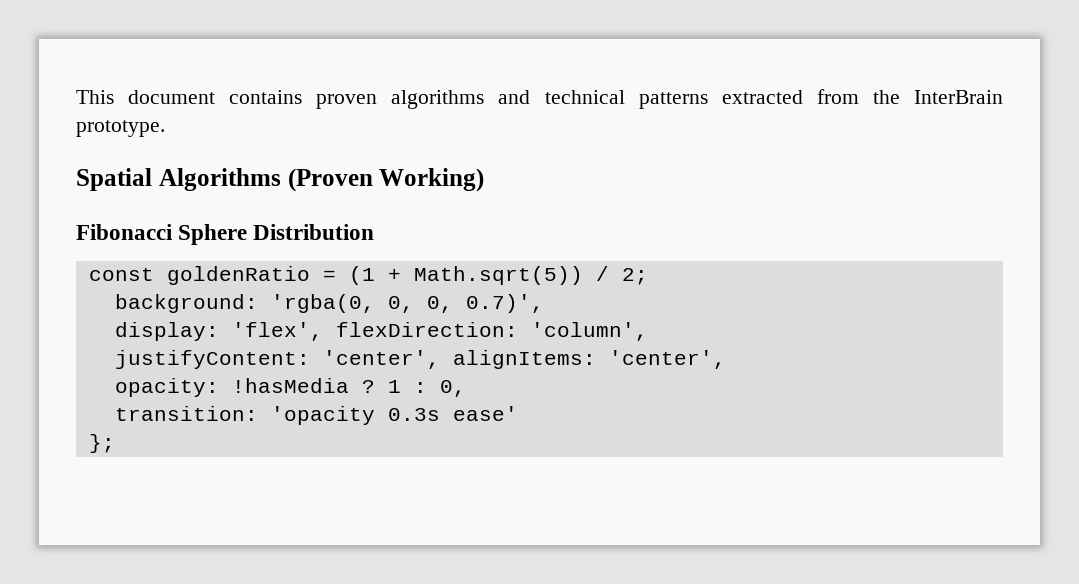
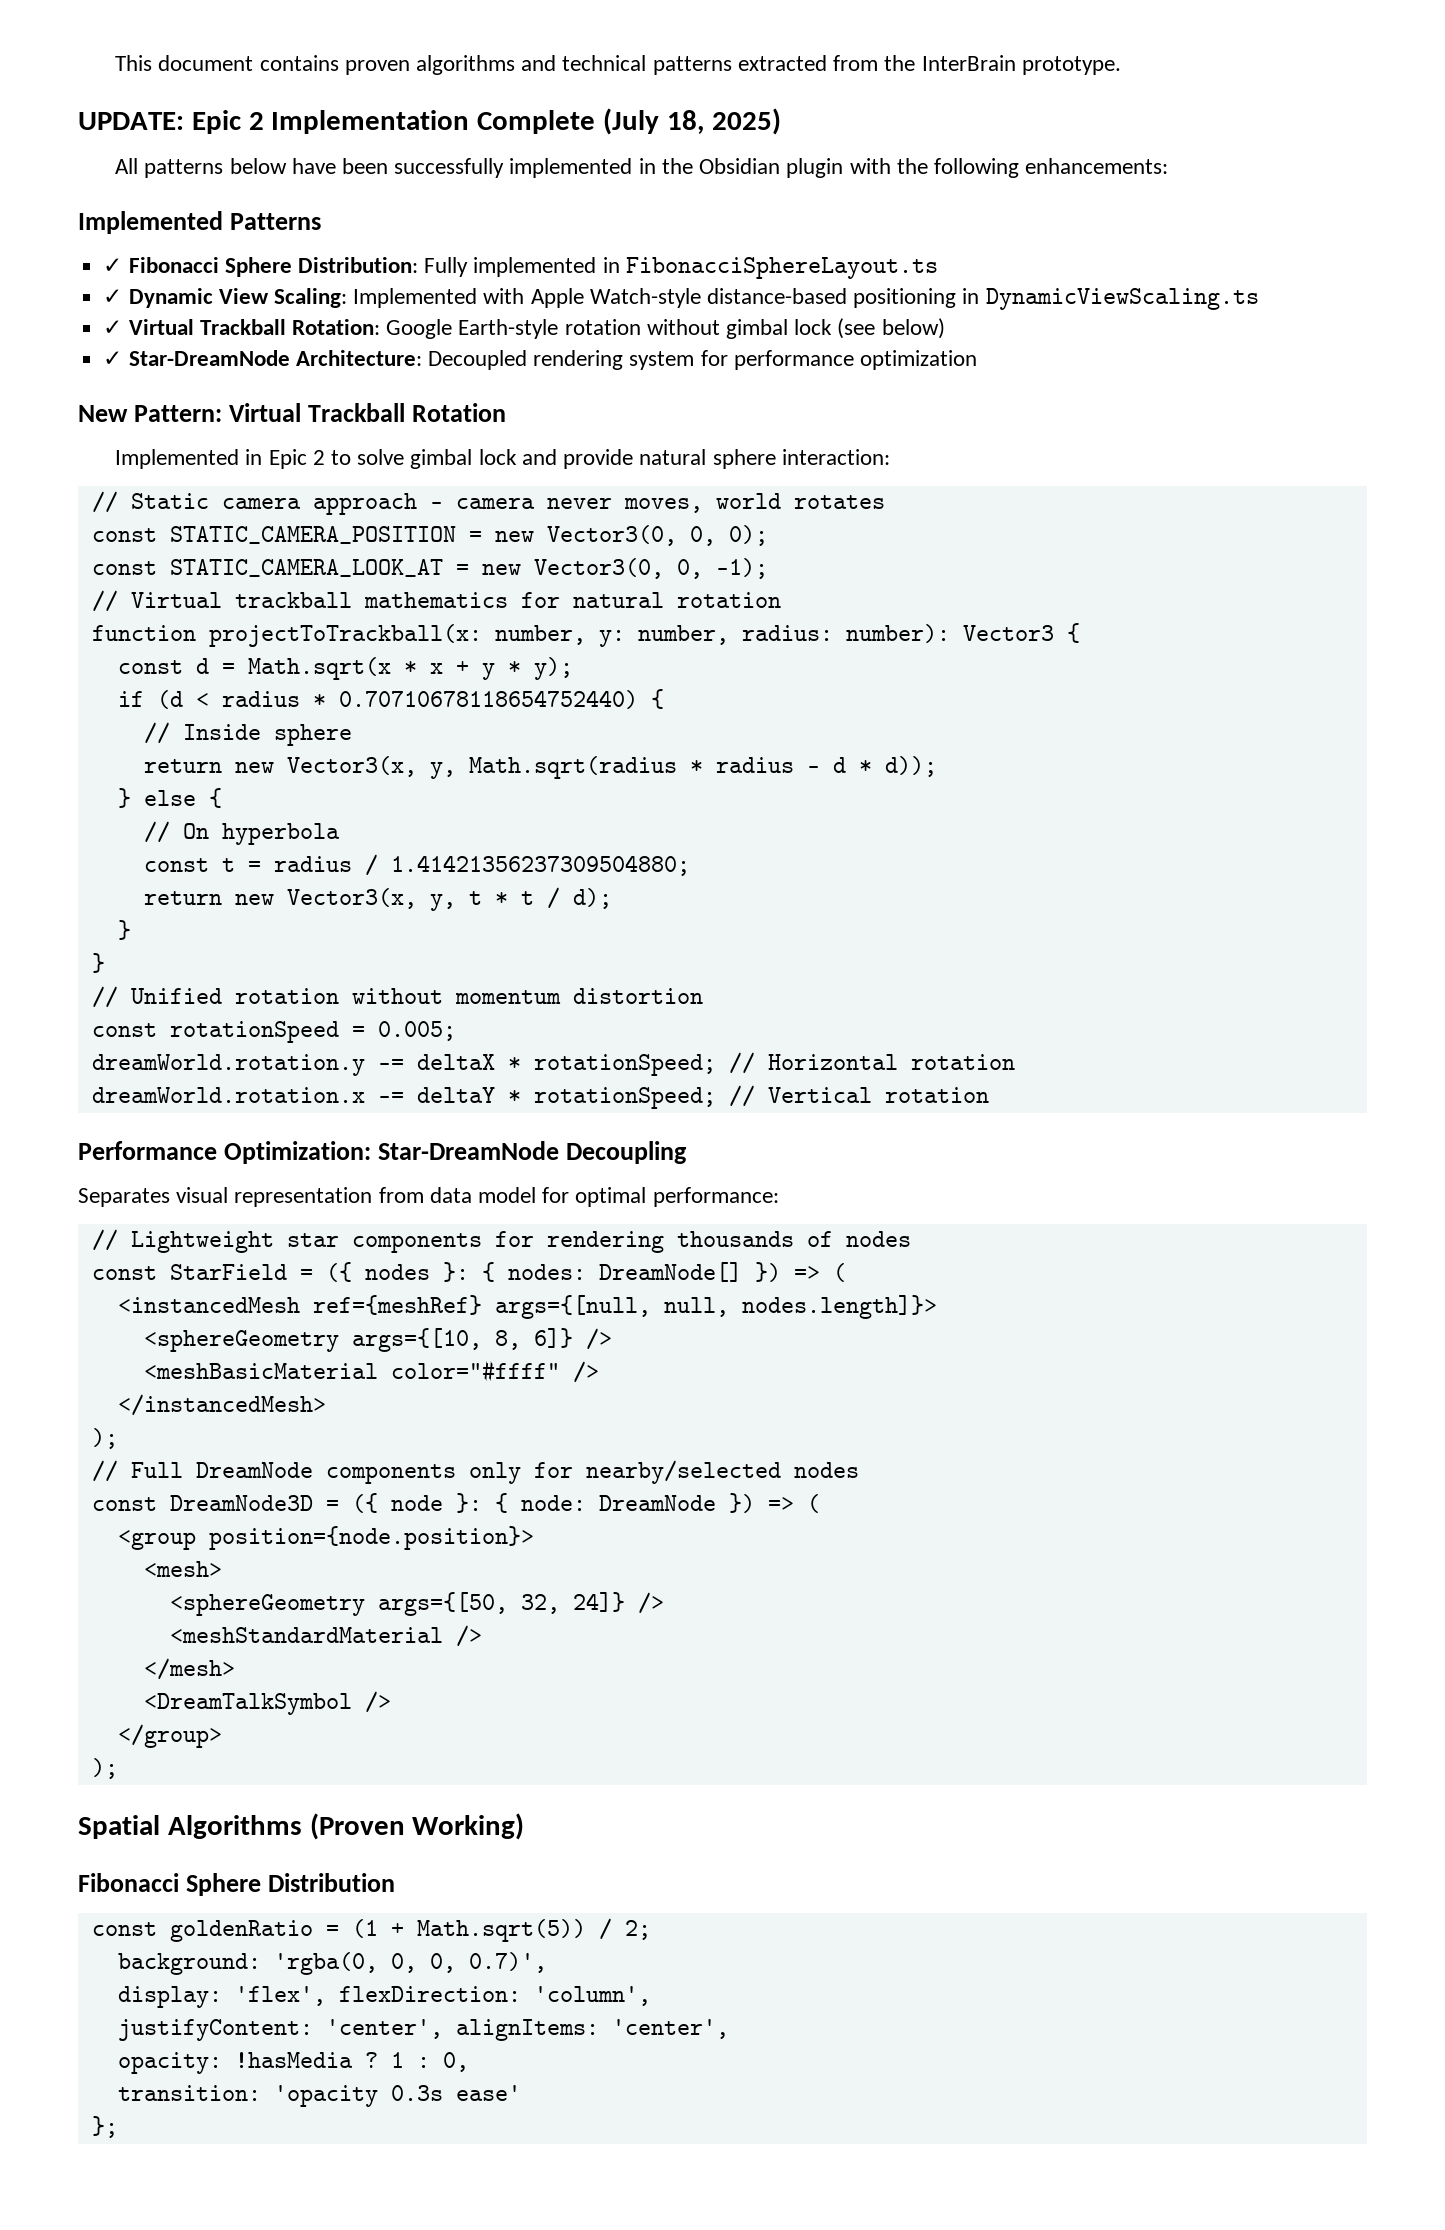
+ UPDATE: Epic 2 Implementation Complete (July 18, 2025)
+ All patterns below have been successfully implemented in the Obsidian plugin with the following enhancements:
+ Implemented Patterns
+ ✓ Fibonacci Sphere Distribution: Fully implemented in FibonacciSphereLayout.ts
+ ✓ Dynamic View Scaling: Implemented with Apple Watch-style distance-based positioning in DynamicViewScaling.ts
+ ✓ Virtual Trackball Rotation: Google Earth-style rotation without gimbal lock (see below)
+ ✓ Star-DreamNode Architecture: Decoupled rendering system for performance optimization
+ New Pattern: Virtual Trackball Rotation
+ Implemented in Epic 2 to solve gimbal lock and provide natural sphere interaction:
+ // Static camera approach - camera never moves, world rotates
+ const STATIC_CAMERA_POSITION = new Vector3(0, 0, 0);
+ const STATIC_CAMERA_LOOK_AT = new Vector3(0, 0, -1);
+ // Virtual trackball mathematics for natural rotation
+ function projectToTrackball(x: number, y: number, radius: number): Vector3 {
+ const d = Math.sqrt(x * x + y * y);
+ if (d < radius * 0.70710678118654752440) {
+ // Inside sphere
+ return new Vector3(x, y, Math.sqrt(radius * radius - d * d));
+ } else {
+ // On hyperbola
+ const t = radius / 1.41421356237309504880;
+ return new Vector3(x, y, t * t / d);
+ }
+ }
+ // Unified rotation without momentum distortion
+ const rotationSpeed = 0.005;
+ dreamWorld.rotation.y -= deltaX * rotationSpeed; // Horizontal rotation
+ dreamWorld.rotation.x -= deltaY * rotationSpeed; // Vertical rotation
+ Performance Optimization: Star-DreamNode Decoupling
+ Separates visual representation from data model for optimal performance:
+ // Lightweight star components for rendering thousands of nodes
+ const StarField = ({ nodes }: { nodes: DreamNode[] }) => (
+ <instancedMesh ref={meshRef} args={[null, null, nodes.length]}>
+ <sphereGeometry args={[10, 8, 6]} />
+ <meshBasicMaterial color="#ffff" />
+ </instancedMesh>
+ );
+ // Full DreamNode components only for nearby/selected nodes
+ const DreamNode3D = ({ node }: { node: DreamNode }) => (
+ <group position={node.position}>
+ <mesh>
+ <sphereGeometry args={[50, 32, 24]} />
+ <meshStandardMaterial />
+ </mesh>
+ <DreamTalkSymbol />
+ </group>
+ );

